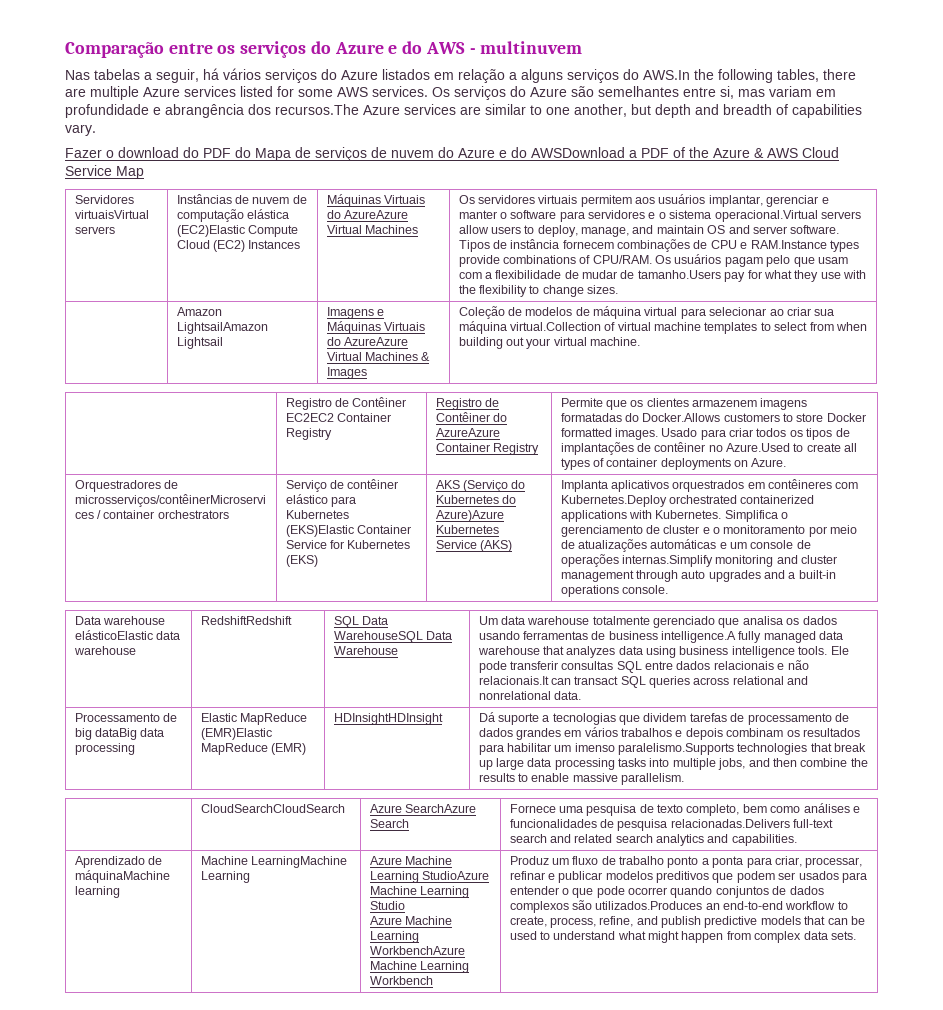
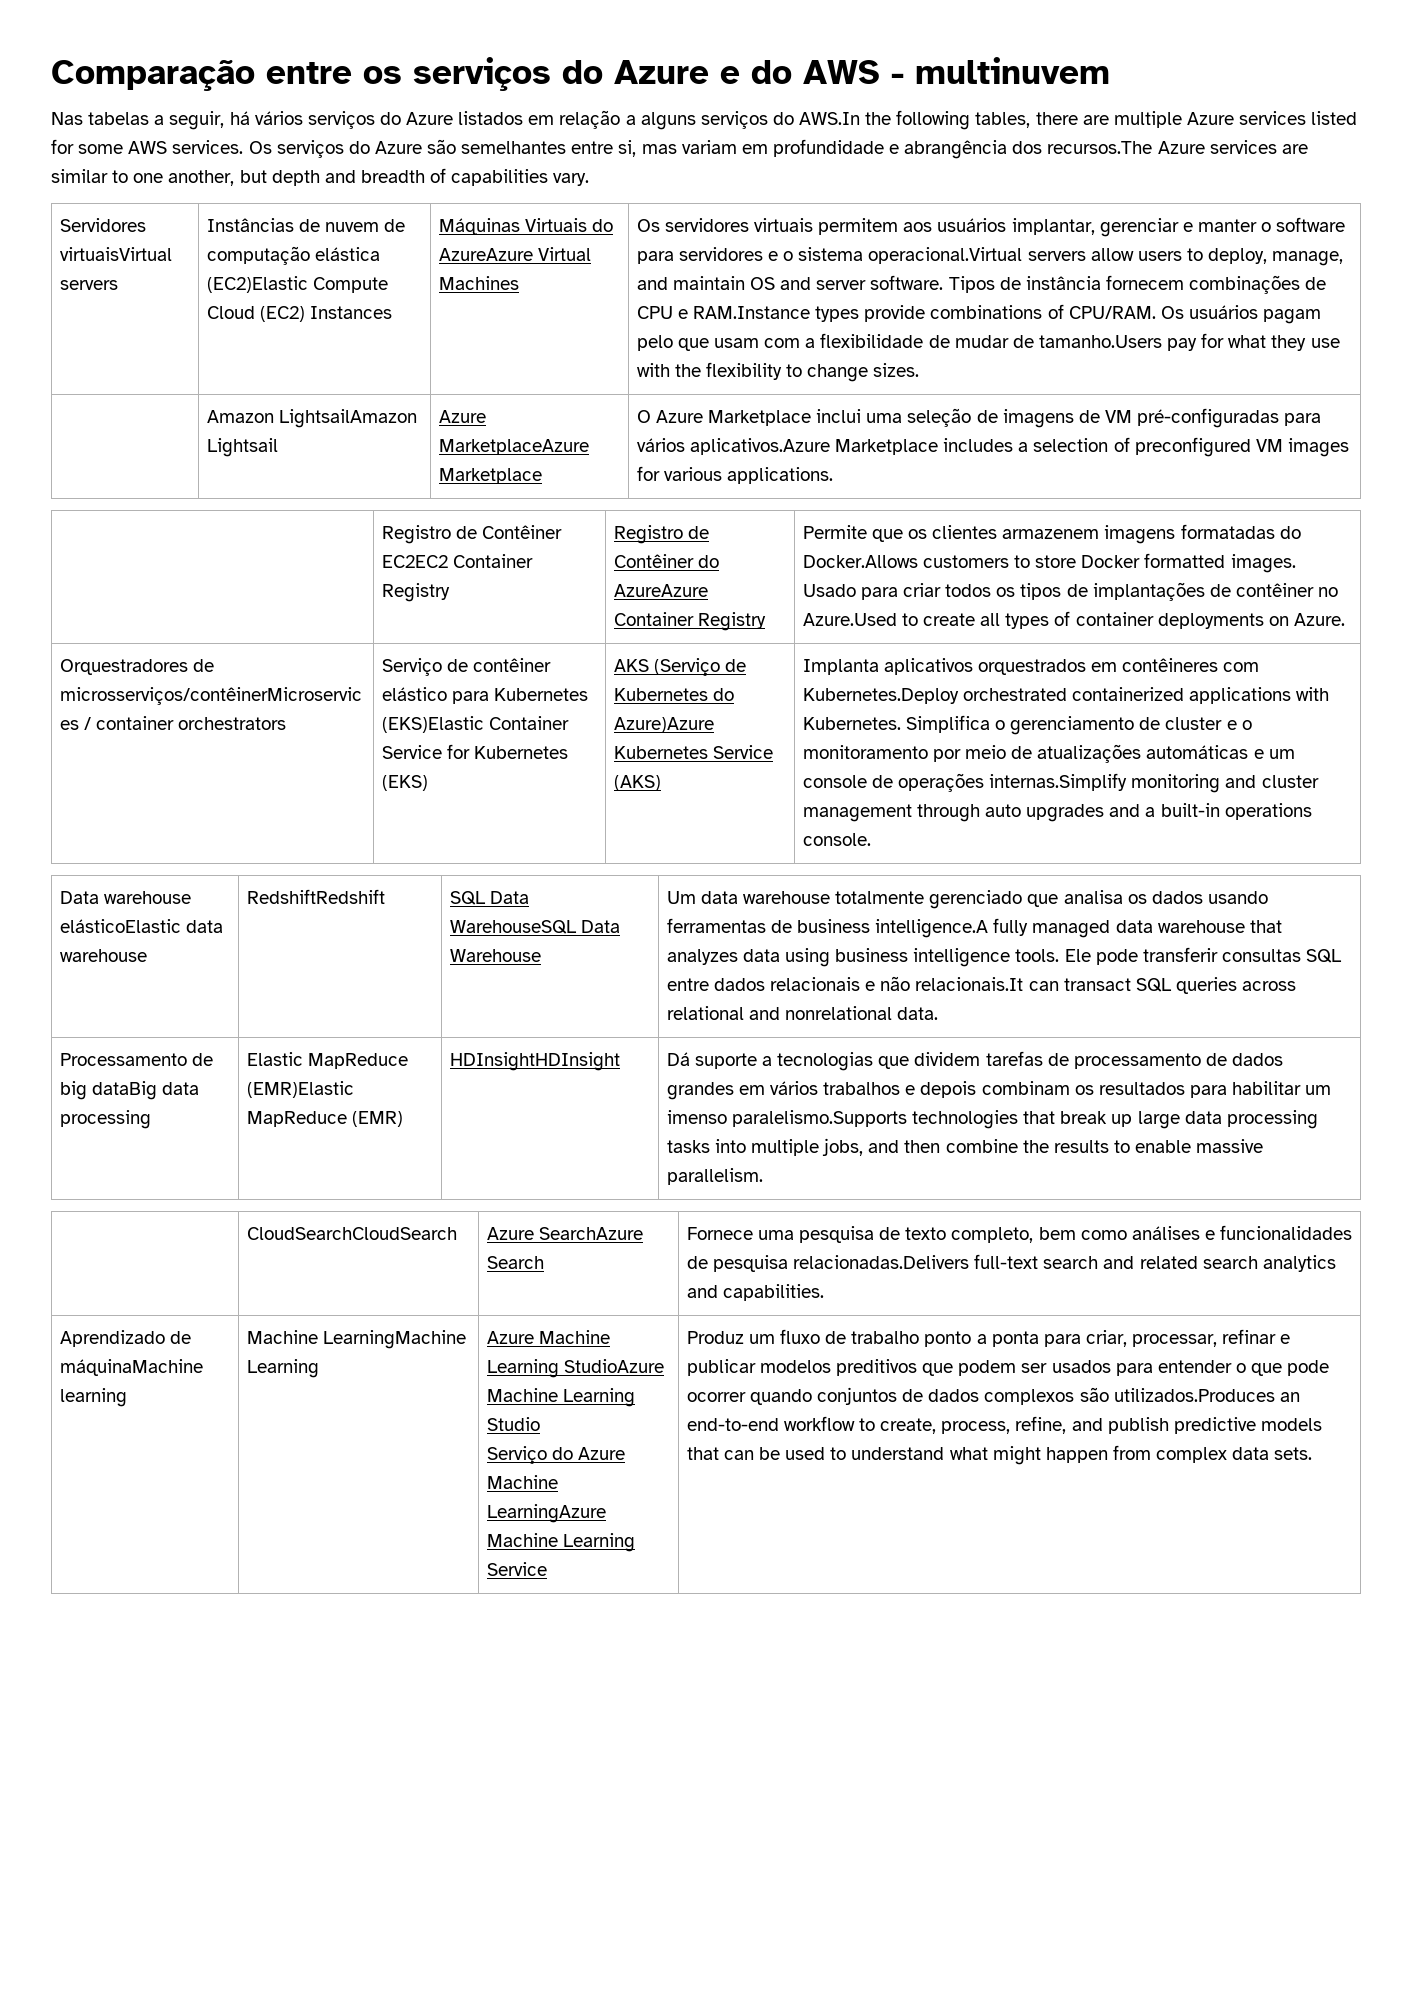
- Fazer o download do PDF do Mapa de serviços de nuvem do Azure e do AWSDownload a PDF of the Azure & AWS Cloud Service Map
- | Amazon LightsailAmazon Lightsail | Imagens e Máquinas Virtuais do AzureAzure Virtual Machines & Images | Coleção de modelos de máquina virtual para selecionar ao criar sua máquina virtual.Collection of virtual machine templates to select from when building out your virtual machine.
+ | Amazon LightsailAmazon Lightsail | Azure MarketplaceAzure Marketplace | O Azure Marketplace inclui uma seleção de imagens de VM pré-configuradas para vários aplicativos.Azure Marketplace includes a selection of preconfigured VM images for various applications.
- AKS (Serviço do Kubernetes do Azure)Azure Kubernetes Service (AKS)
+ AKS (Serviço de Kubernetes do Azure)Azure Kubernetes Service (AKS)
- Azure Machine Learning WorkbenchAzure Machine Learning Workbench
+ Serviço do Azure Machine LearningAzure Machine Learning Service

